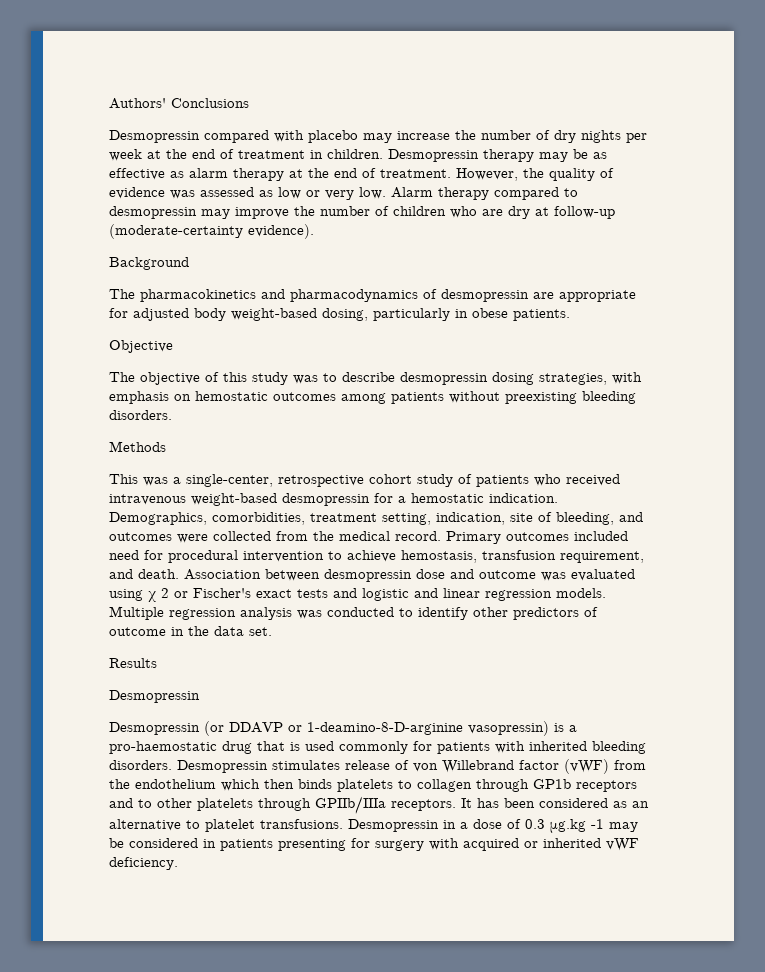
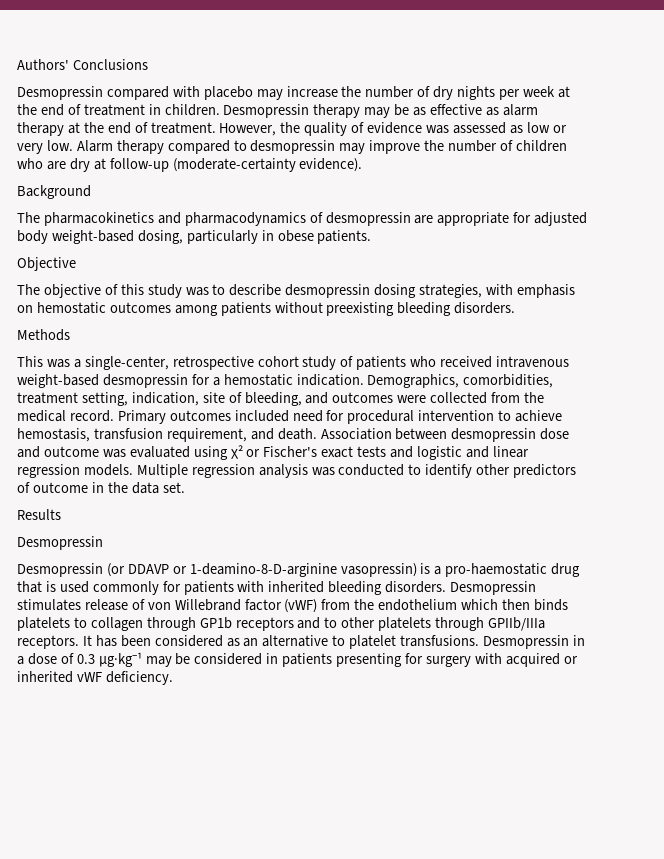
- Association between desmopressin dose and outcome was evaluated using χ 2 or Fischer's exact tests and logistic and linear regression models.
+ Association between desmopressin dose and outcome was evaluated using χ² or Fischer's exact tests and logistic and linear regression models.
- Desmopressin in a dose of 0.3 μg.kg ‐1 may be considered in patients presenting for surgery with acquired or inherited vWF deficiency.
+ Desmopressin in a dose of 0.3 μg·kg⁻¹ may be considered in patients presenting for surgery with acquired or inherited vWF deficiency.

